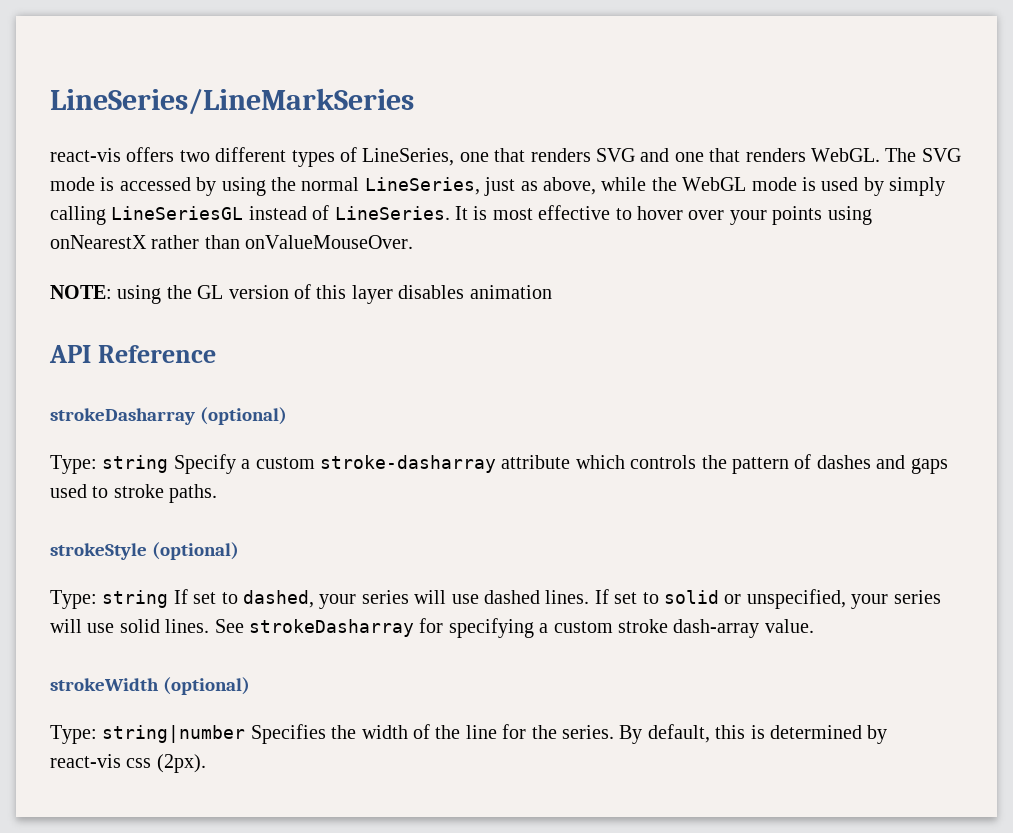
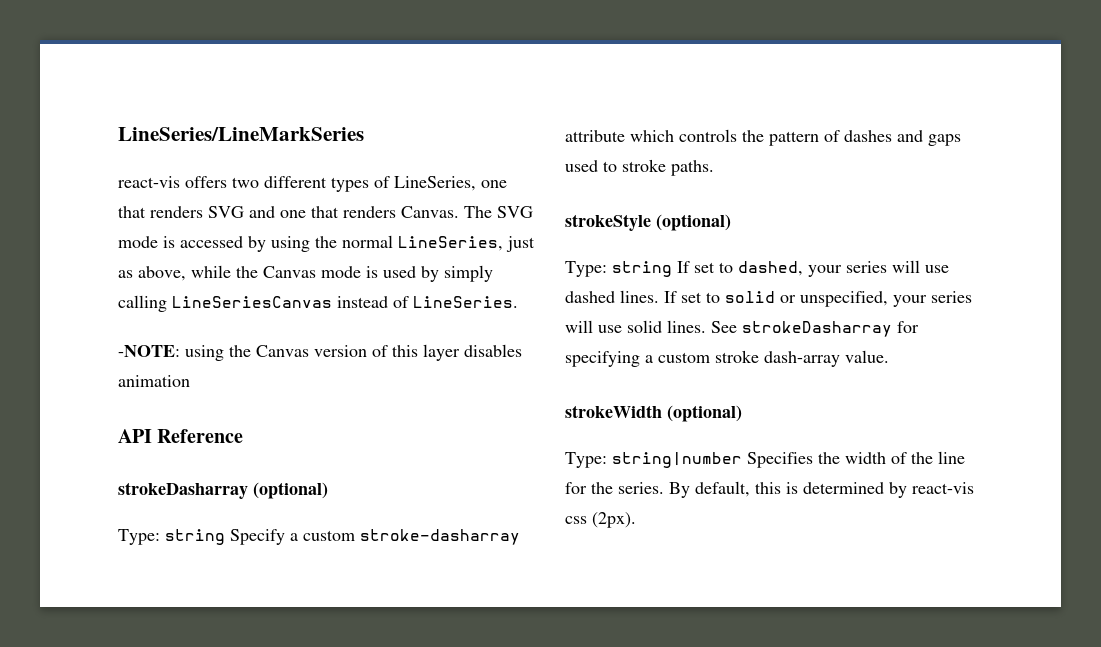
- react-vis offers two different types of LineSeries, one that renders SVG and one that renders WebGL.
+ react-vis offers two different types of LineSeries, one that renders SVG and one that renders Canvas.
- The SVG mode is accessed by using the normal LineSeries, just as above, while the WebGL mode is used by simply calling LineSeriesGL instead of LineSeries. It is most effective to hover over your points using onNearestX rather than onValueMouseOver.
- NOTE: using the GL version of this layer disables animation
+ The SVG mode is accessed by using the normal LineSeries, just as above, while the Canvas mode is used by simply calling LineSeriesCanvas instead of LineSeries.
+ -NOTE: using the Canvas version of this layer disables animation

